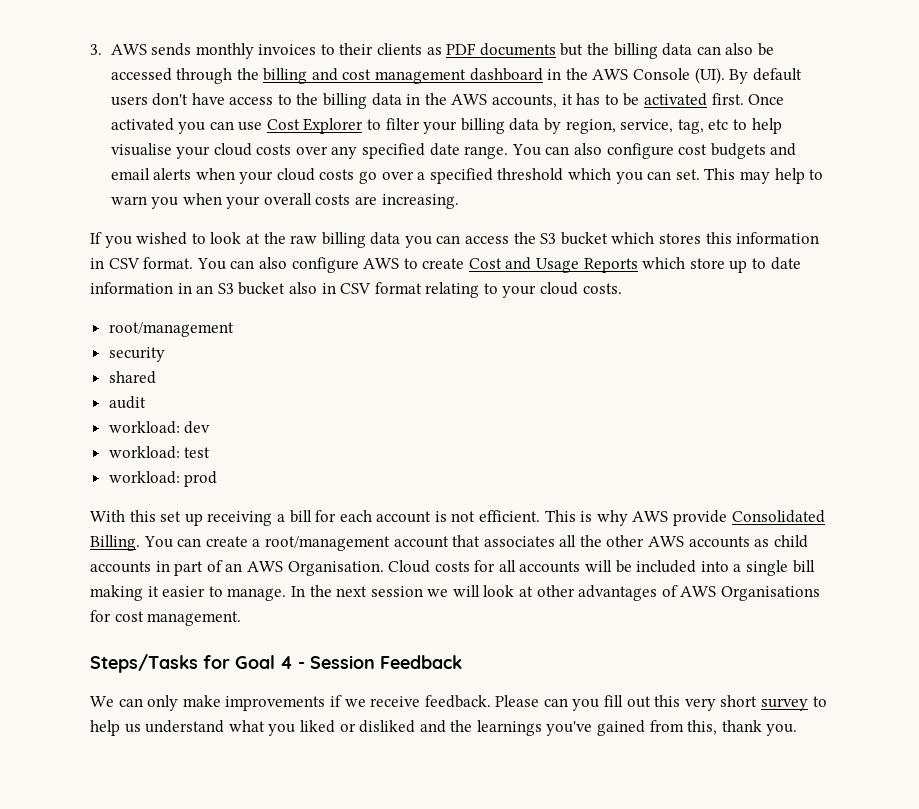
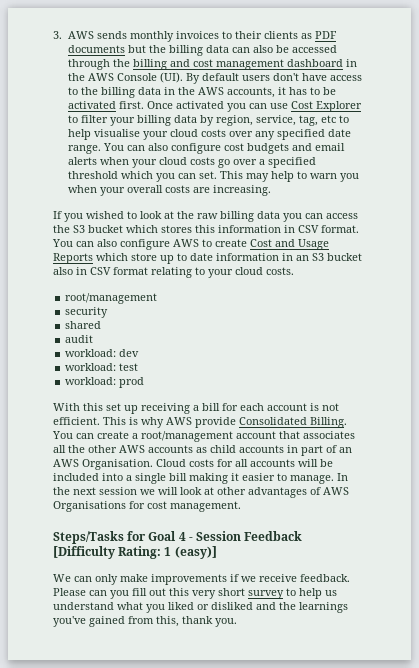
- Steps/Tasks for Goal 4 - Session Feedback
+ Steps/Tasks for Goal 4 - Session Feedback [Difficulty Rating: 1 (easy)]

